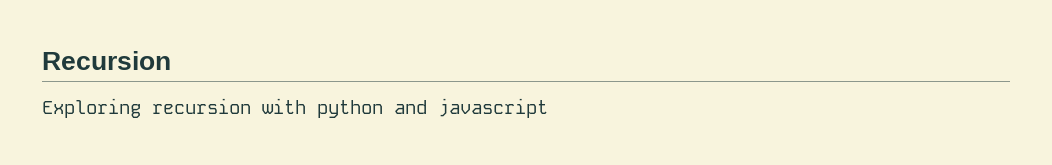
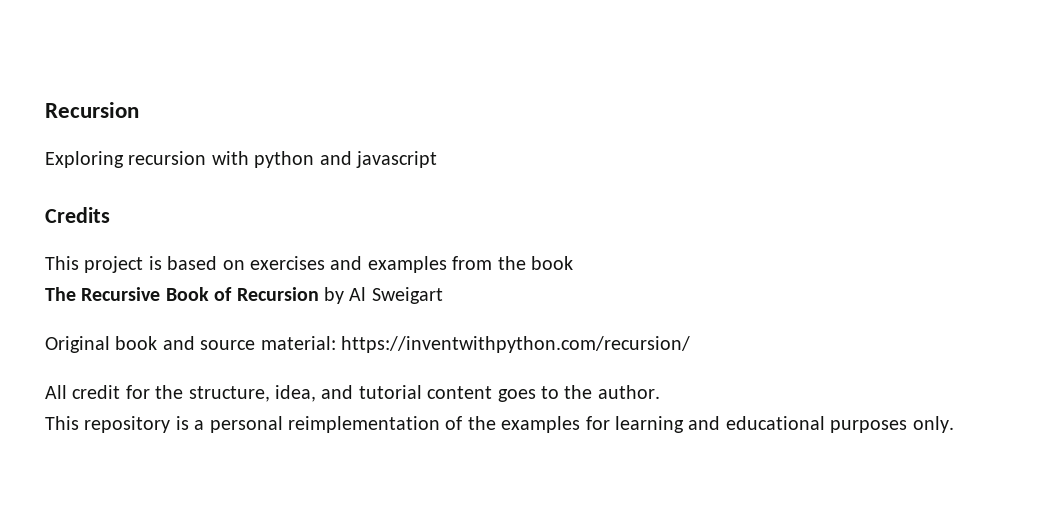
+ Credits
+ This project is based on exercises and examples from the book
+ The Recursive Book of Recursion by Al Sweigart
+ Original book and source material: https://inventwithpython.com/recursion/
+ All credit for the structure, idea, and tutorial content goes to the author.
+ This repository is a personal reimplementation of the examples for learning and educational purposes only.

